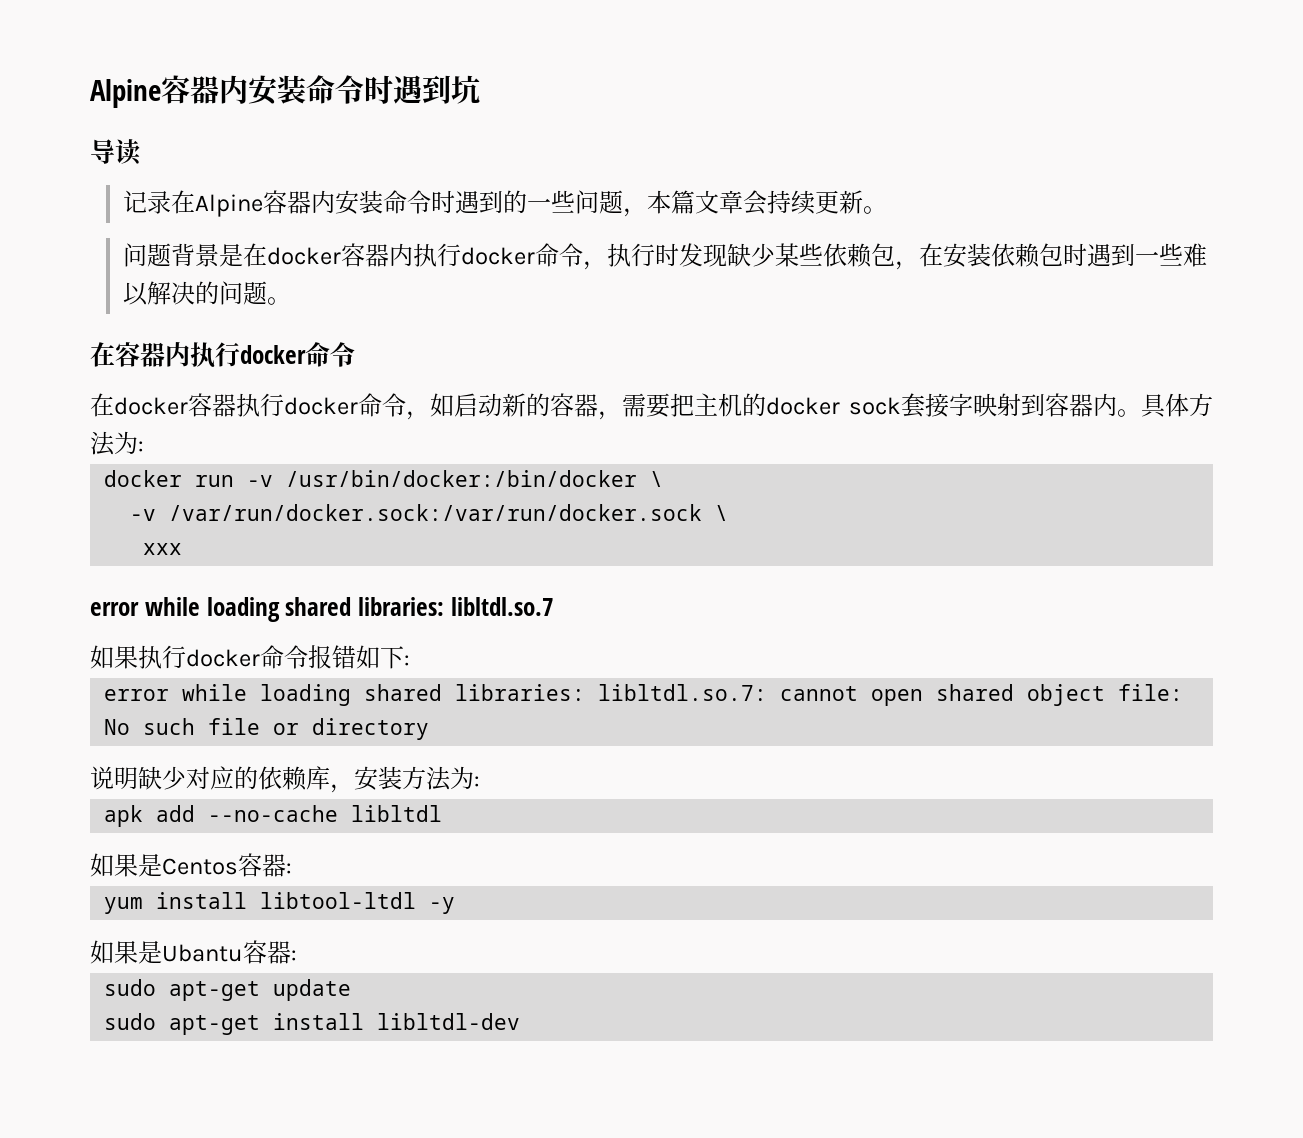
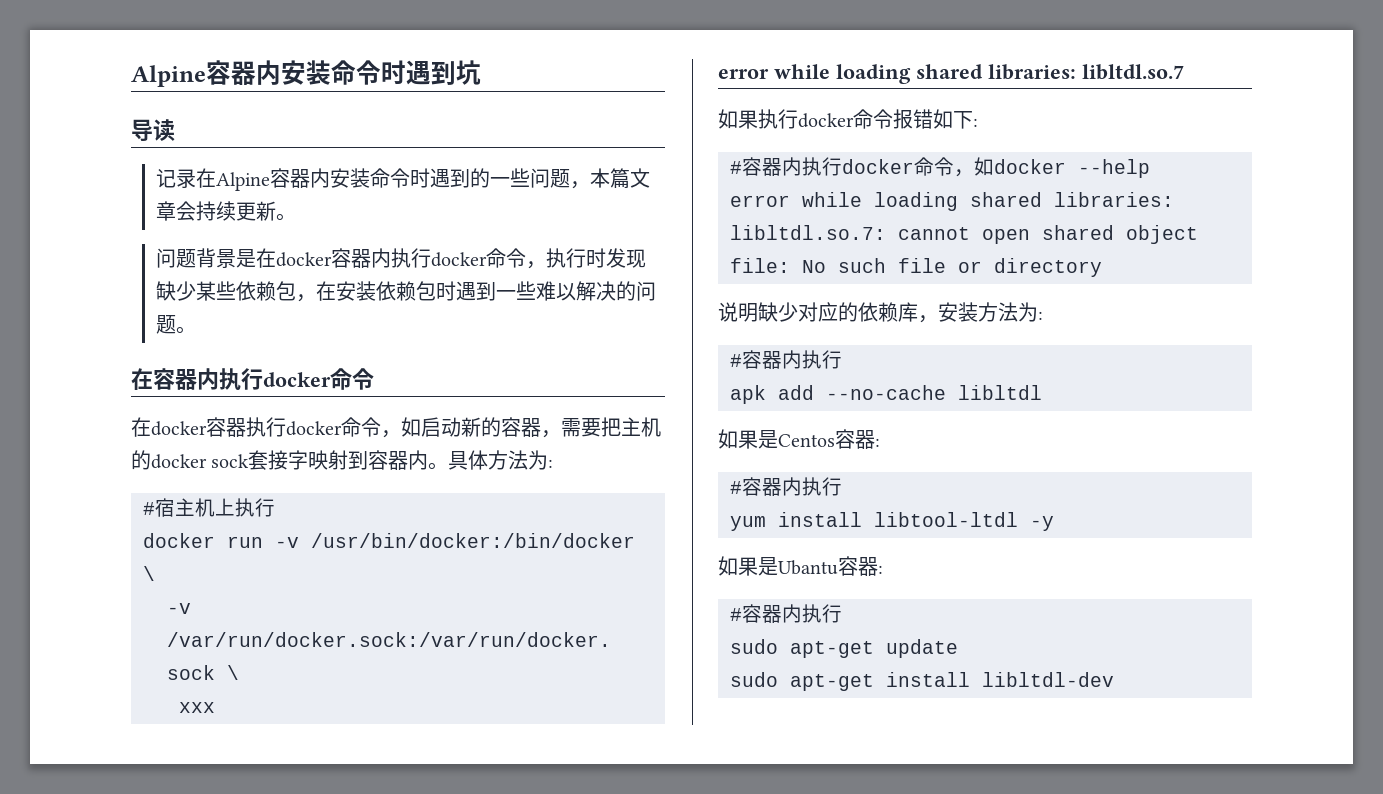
+ #宿主机上执行
+ #容器内执行docker命令，如docker --help
  说明缺少对应的依赖库，安装方法为:
+ #容器内执行
  如果是Centos容器:
+ #容器内执行
  如果是Ubantu容器:
+ #容器内执行

